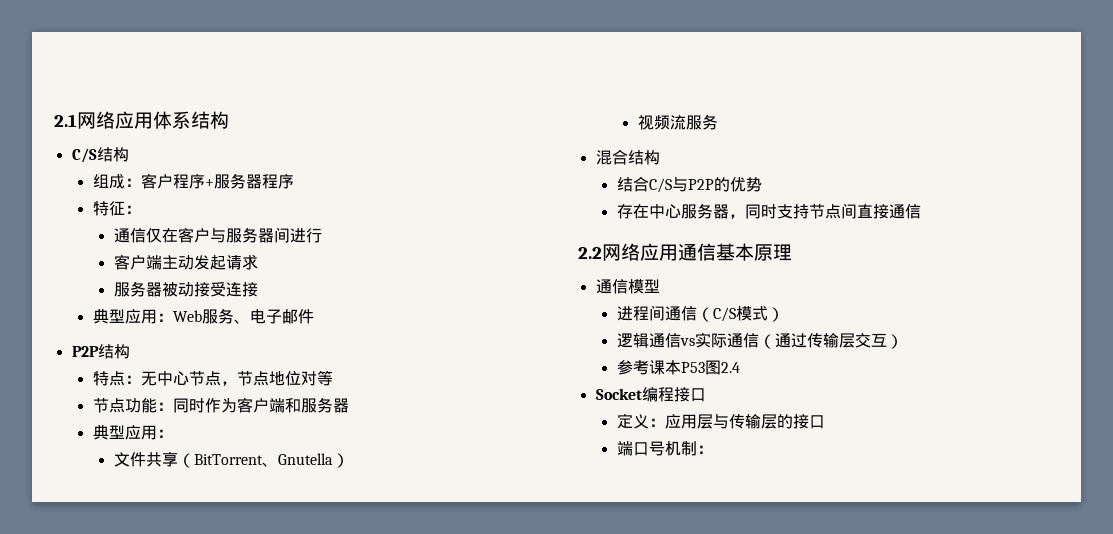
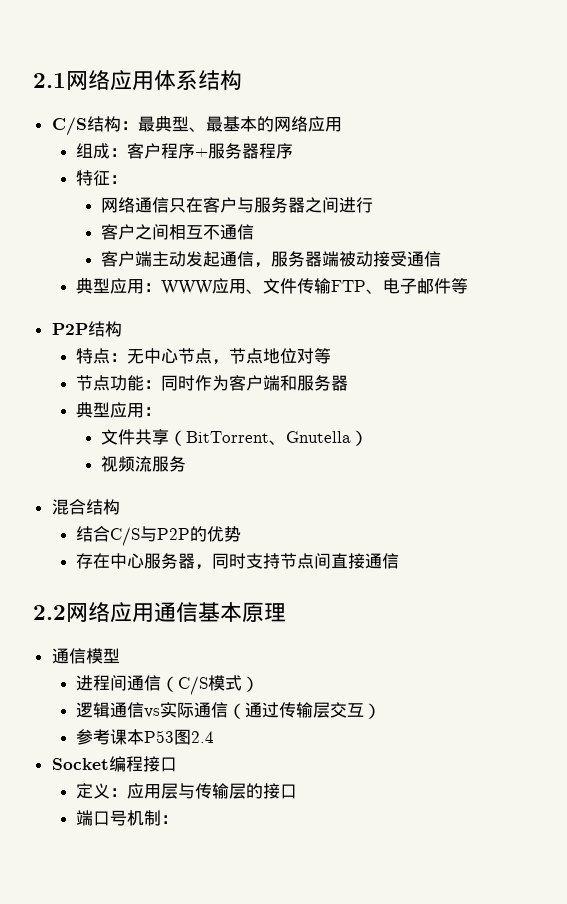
- C/S结构
+ C/S结构：最典型、最基本的网络应用
- 通信仅在客户与服务器间进行
+ 网络通信只在客户与服务器之间进行
+ 客户之间相互不通信
- 客户端主动发起请求
- 服务器被动接受连接
- 典型应用：Web服务、电子邮件
+ 客户端主动发起通信，服务器端被动接受通信
+ 典型应用：WWW应用、文件传输FTP、电子邮件等

